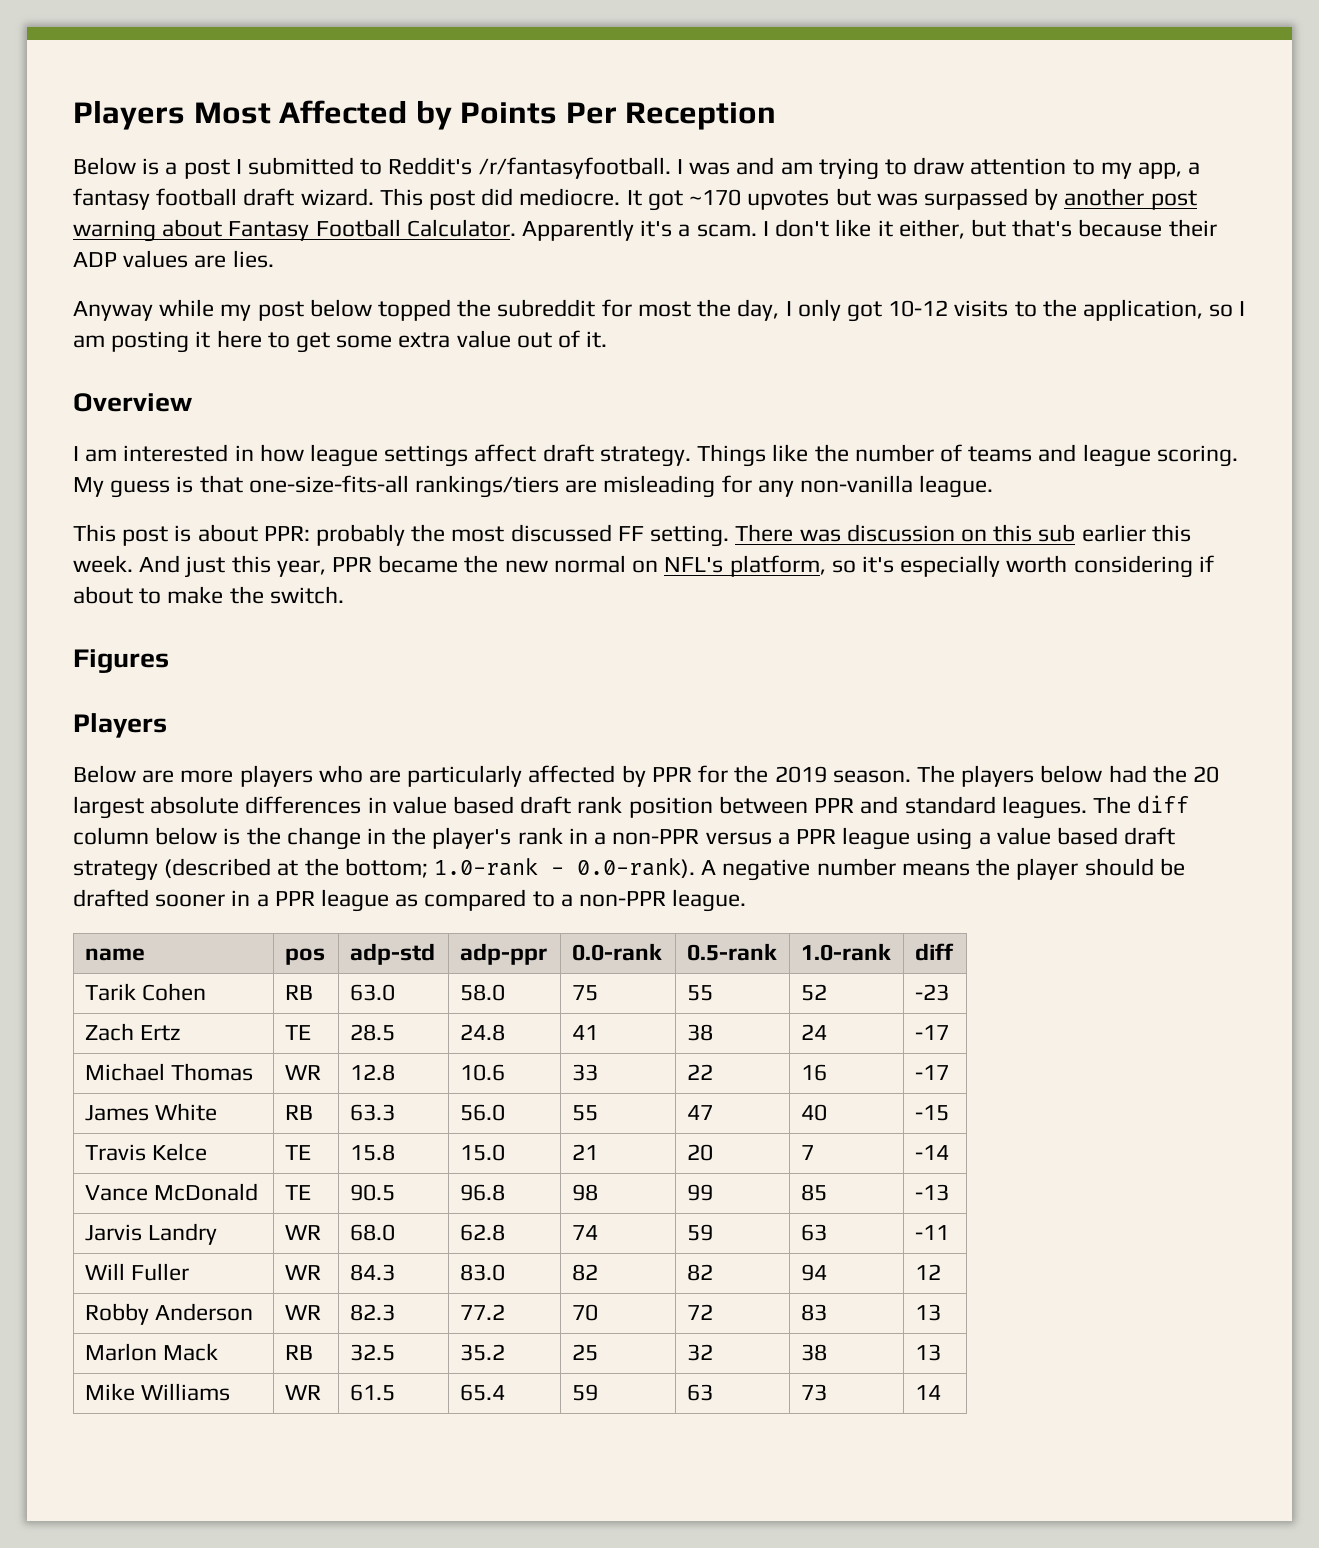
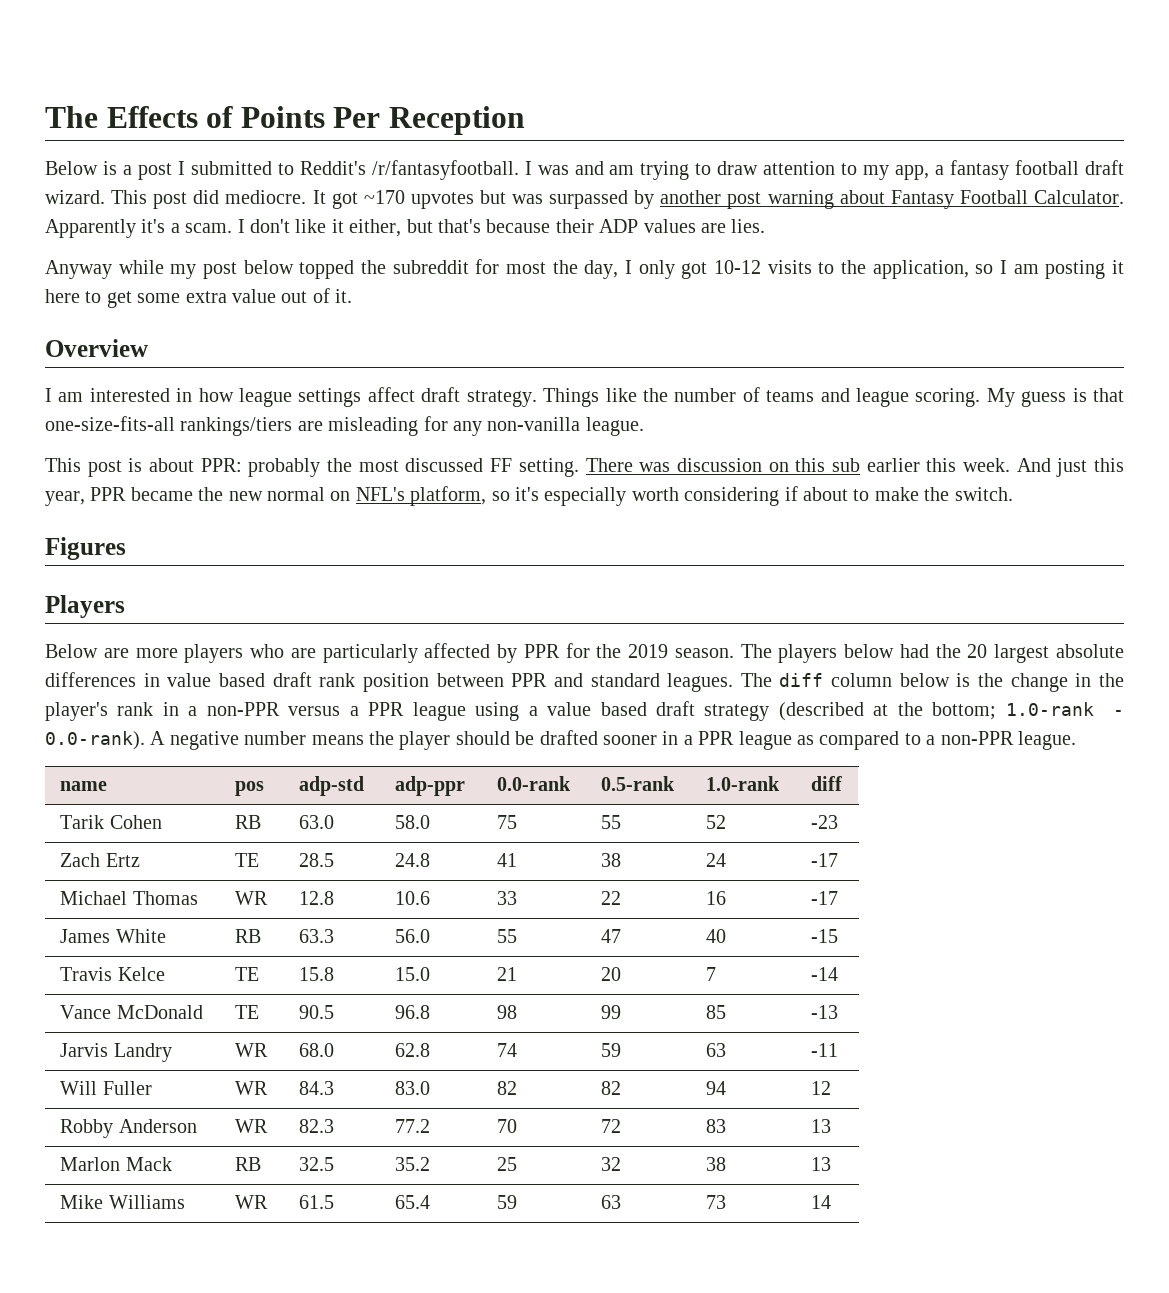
- Players Most Affected by Points Per Reception
+ The Effects of Points Per Reception

